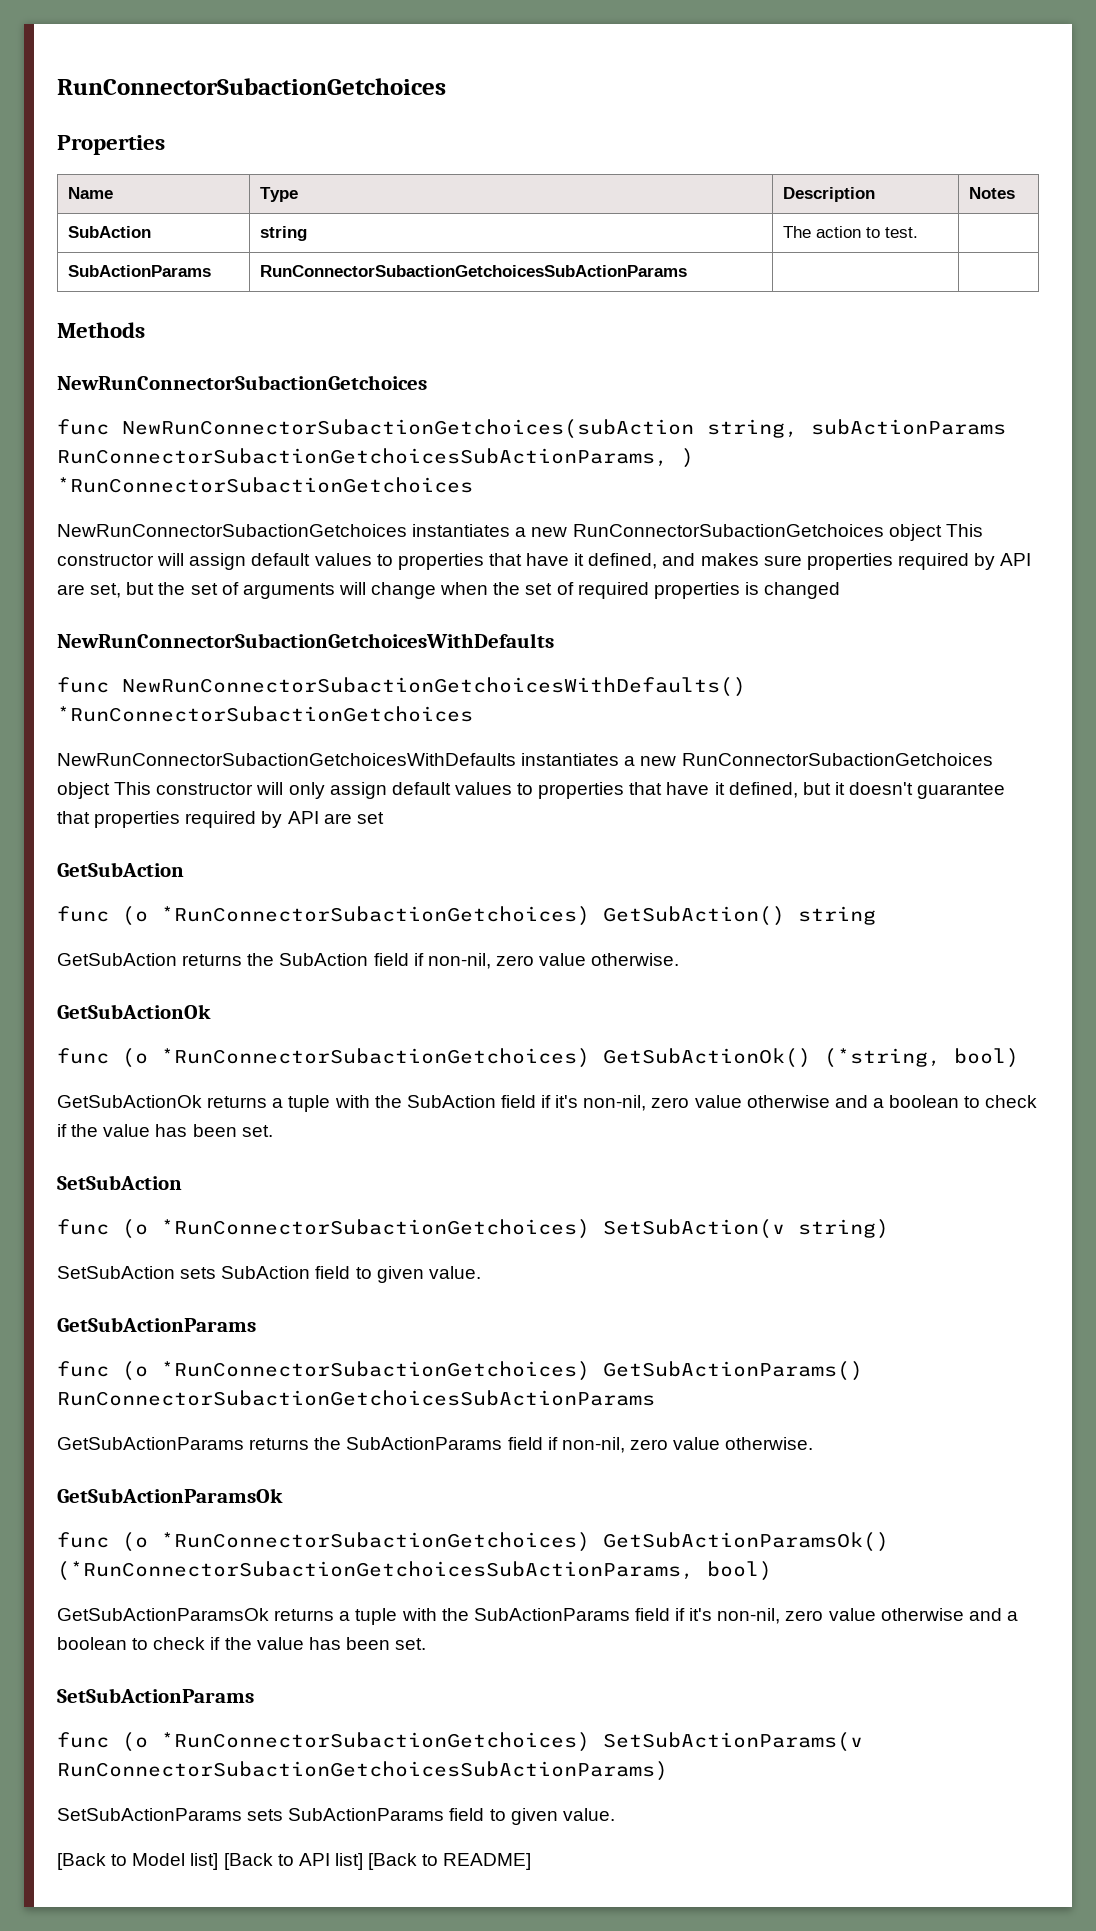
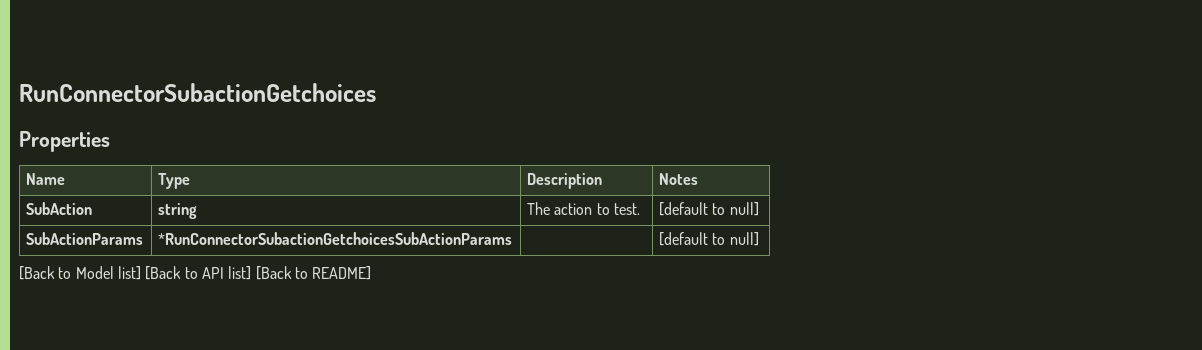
- SubAction | string | The action to test. |
- SubActionParams | RunConnectorSubactionGetchoicesSubActionParams | |
- Methods
- NewRunConnectorSubactionGetchoices
- func NewRunConnectorSubactionGetchoices(subAction string, subActionParams RunConnectorSubactionGetchoicesSubActionParams, ) *RunConnectorSubactionGetchoices
- NewRunConnectorSubactionGetchoices instantiates a new RunConnectorSubactionGetchoices object This constructor will assign default values to properties that have it defined, and makes sure properties required by API are set, but the set of arguments will change when the set of required properties is changed
- NewRunConnectorSubactionGetchoicesWithDefaults
- func NewRunConnectorSubactionGetchoicesWithDefaults() *RunConnectorSubactionGetchoices
- NewRunConnectorSubactionGetchoicesWithDefaults instantiates a new RunConnectorSubactionGetchoices object This constructor will only assign default values to properties that have it defined, but it doesn't guarantee that properties required by API are set
- GetSubAction
- func (o *RunConnectorSubactionGetchoices) GetSubAction() string
- GetSubAction returns the SubAction field if non-nil, zero value otherwise.
- GetSubActionOk
- func (o *RunConnectorSubactionGetchoices) GetSubActionOk() (*string, bool)
- GetSubActionOk returns a tuple with the SubAction field if it's non-nil, zero value otherwise and a boolean to check if the value has been set.
- SetSubAction
- func (o *RunConnectorSubactionGetchoices) SetSubAction(v string)
- SetSubAction sets SubAction field to given value.
- GetSubActionParams
- func (o *RunConnectorSubactionGetchoices) GetSubActionParams() RunConnectorSubactionGetchoicesSubActionParams
- GetSubActionParams returns the SubActionParams field if non-nil, zero value otherwise.
- GetSubActionParamsOk
- func (o *RunConnectorSubactionGetchoices) GetSubActionParamsOk() (*RunConnectorSubactionGetchoicesSubActionParams, bool)
- GetSubActionParamsOk returns a tuple with the SubActionParams field if it's non-nil, zero value otherwise and a boolean to check if the value has been set.
- SetSubActionParams
- func (o *RunConnectorSubactionGetchoices) SetSubActionParams(v RunConnectorSubactionGetchoicesSubActionParams)
- SetSubActionParams sets SubActionParams field to given value.
+ SubAction | string | The action to test. | [default to null]
+ SubActionParams | *RunConnectorSubactionGetchoicesSubActionParams | | [default to null]

